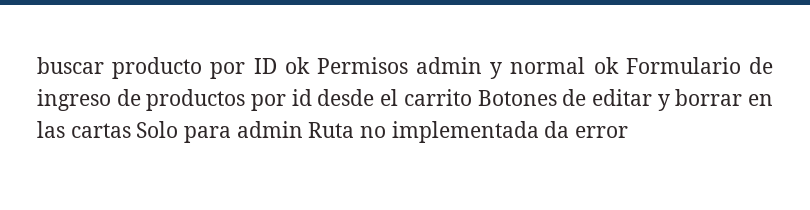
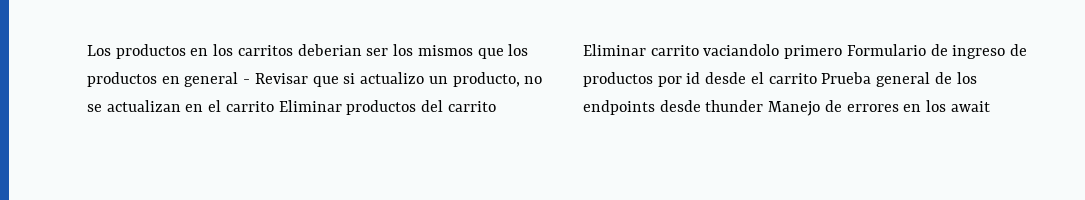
- buscar producto por ID ok Permisos admin y normal ok Formulario de ingreso de productos por id desde el carrito Botones de editar y borrar en las cartas Solo para admin Ruta no implementada da error
+ Los productos en los carritos deberian ser los mismos que los productos en general - Revisar que si actualizo un producto, no se actualizan en el carrito Eliminar productos del carrito Eliminar carrito vaciandolo primero Formulario de ingreso de productos por id desde el carrito Prueba general de los endpoints desde thunder Manejo de errores en los await

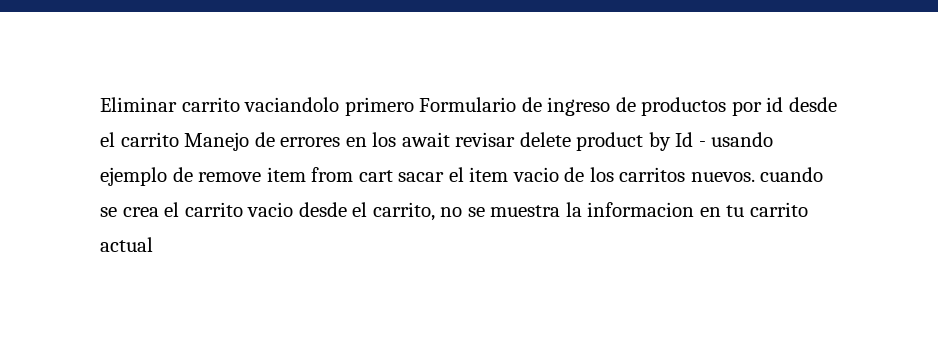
- Los productos en los carritos deberian ser los mismos que los productos en general - Revisar que si actualizo un producto, no se actualizan en el carrito Eliminar productos del carrito Eliminar carrito vaciandolo primero Formulario de ingreso de productos por id desde el carrito Prueba general de los endpoints desde thunder Manejo de errores en los await
+ Eliminar carrito vaciandolo primero Formulario de ingreso de productos por id desde el carrito Manejo de errores en los await revisar delete product by Id - usando ejemplo de remove item from cart sacar el item vacio de los carritos nuevos. cuando se crea el carrito vacio desde el carrito, no se muestra la informacion en tu carrito actual

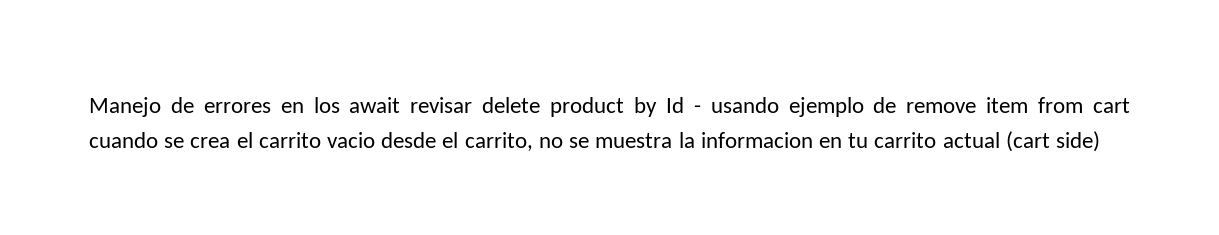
- Eliminar carrito vaciandolo primero Formulario de ingreso de productos por id desde el carrito Manejo de errores en los await revisar delete product by Id - usando ejemplo de remove item from cart sacar el item vacio de los carritos nuevos. cuando se crea el carrito vacio desde el carrito, no se muestra la informacion en tu carrito actual
+ Manejo de errores en los await revisar delete product by Id - usando ejemplo de remove item from cart cuando se crea el carrito vacio desde el carrito, no se muestra la informacion en tu carrito actual (cart side)

